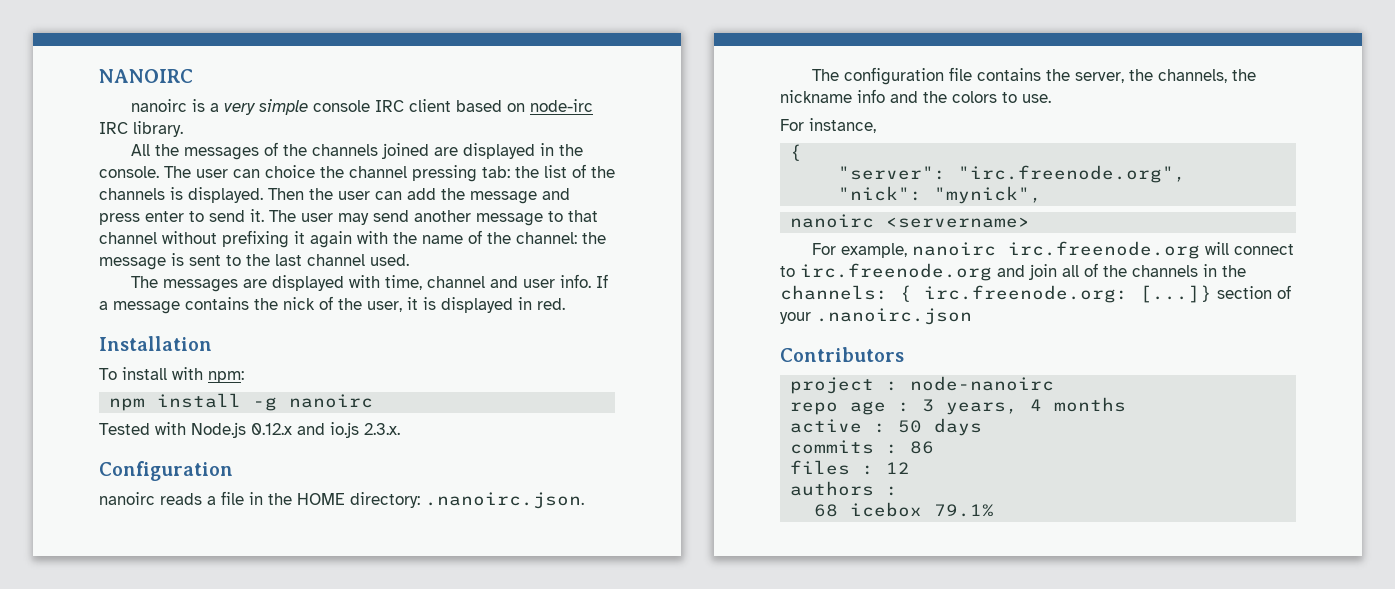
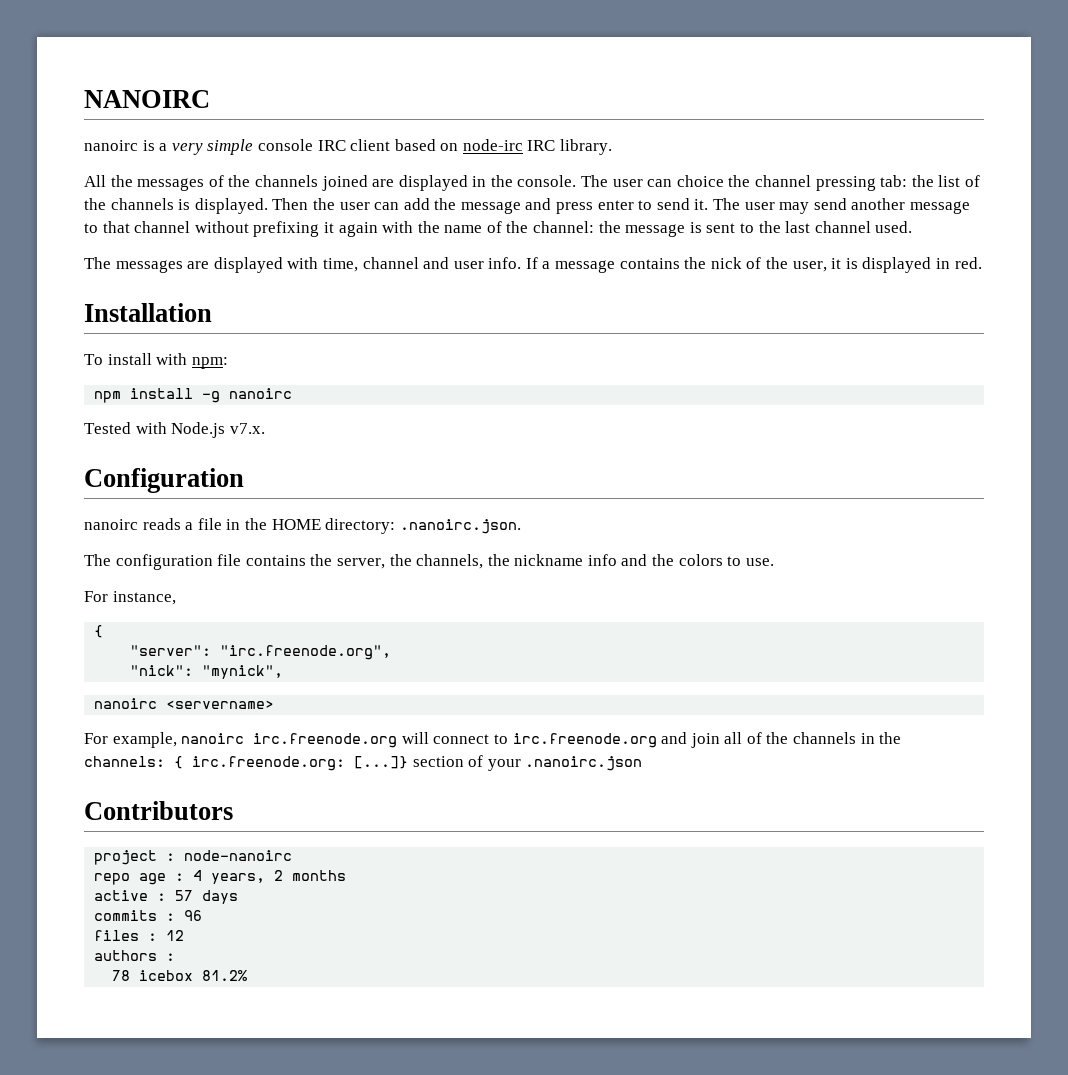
- Tested with Node.js 0.12.x and io.js 2.3.x.
+ Tested with Node.js v7.x.
- repo age : 3 years, 4 months
+ repo age : 4 years, 2 months
- active : 50 days
+ active : 57 days
- commits : 86
+ commits : 96
- 68 icebox 79.1%
+ 78 icebox 81.2%

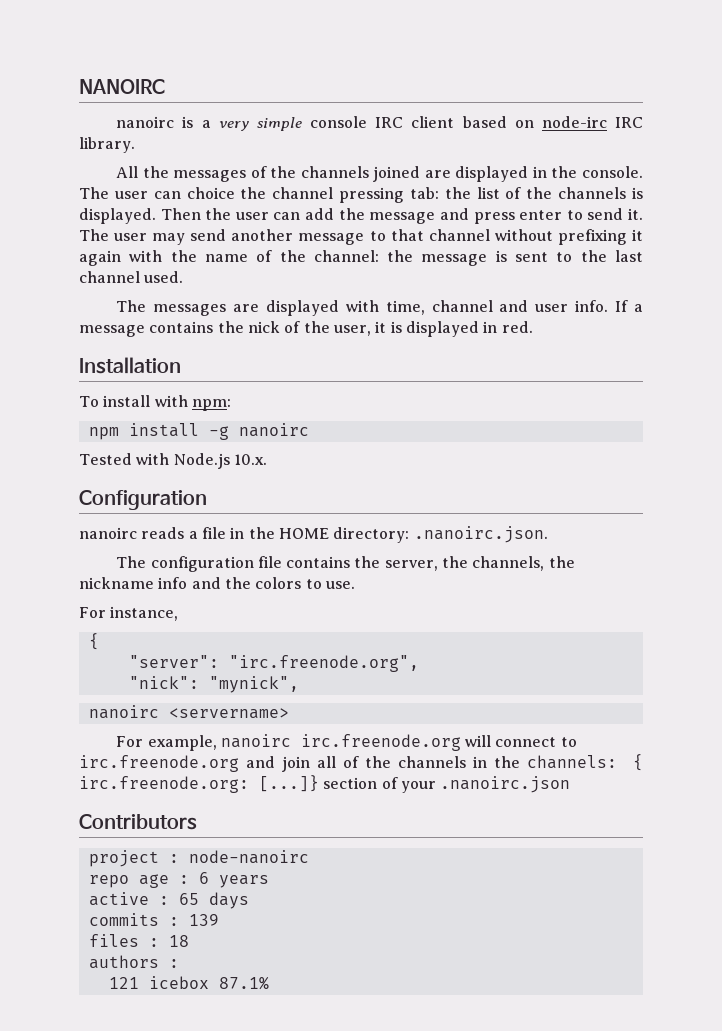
- Tested with Node.js v7.x.
+ Tested with Node.js 10.x.
- repo age : 4 years, 2 months
+ repo age : 6 years
- active : 57 days
+ active : 65 days
- commits : 96
+ commits : 139
- files : 12
+ files : 18
- 78 icebox 81.2%
+ 121 icebox 87.1%

